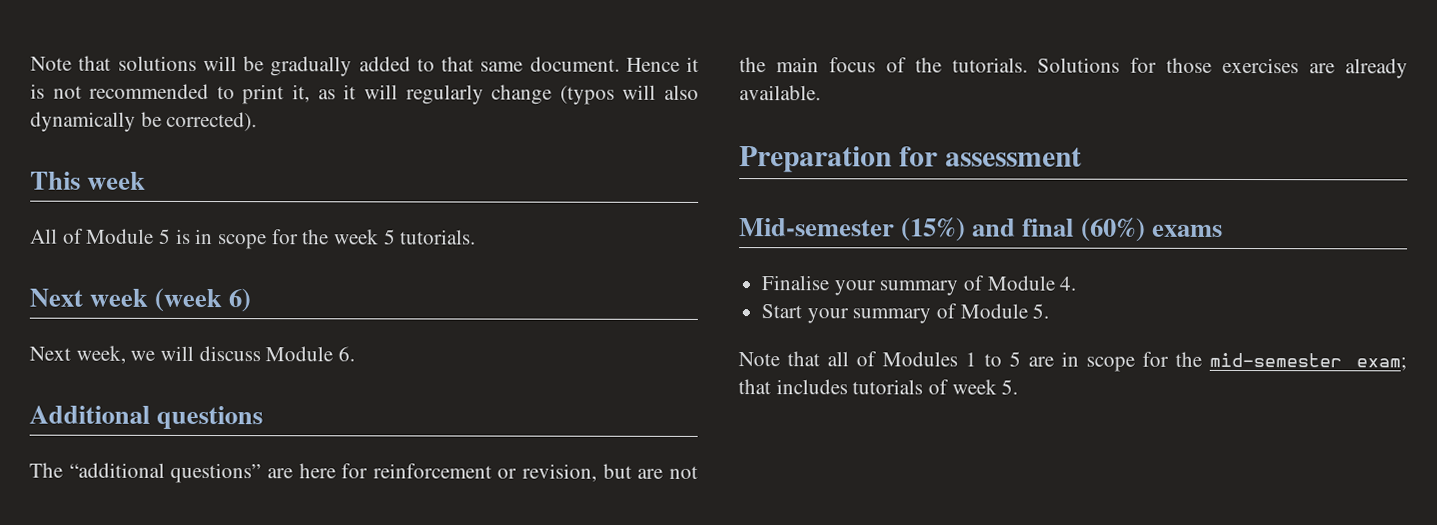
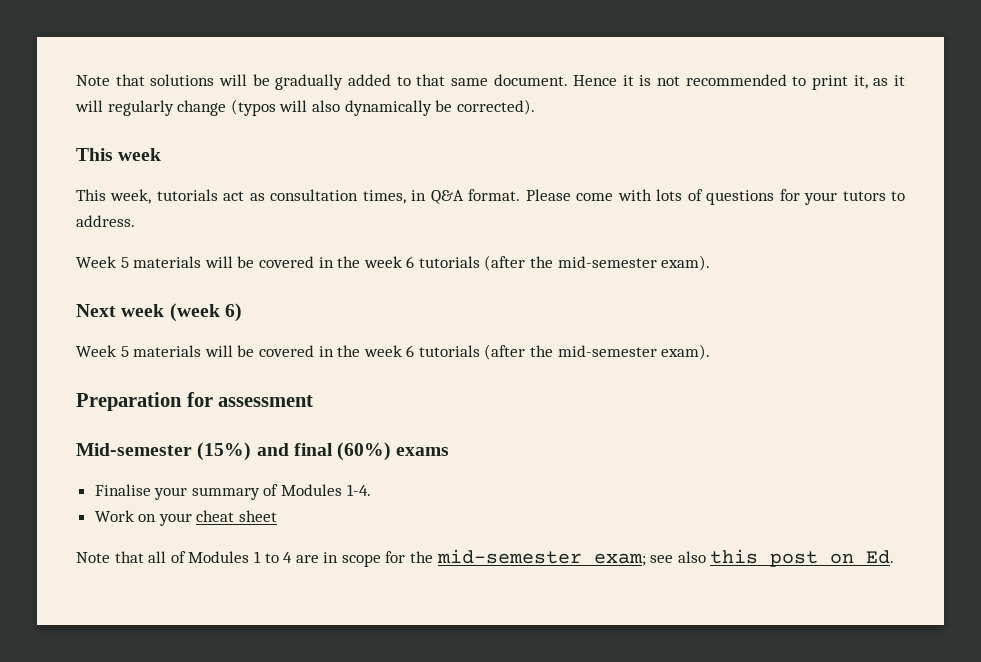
- All of Module 5 is in scope for the week 5 tutorials.
+ This week, tutorials act as consultation times, in Q&A format. Please come with lots of questions for your tutors to address.
+ Week 5 materials will be covered in the week 6 tutorials (after the mid-semester exam).
  Next week (week 6)
- Next week, we will discuss Module 6.
- Additional questions
- The “additional questions” are here for reinforcement or revision, but are not the main focus of the tutorials. Solutions for those exercises are already available.
+ Week 5 materials will be covered in the week 6 tutorials (after the mid-semester exam).
- Finalise your summary of Module 4.
- Start your summary of Module 5.
+ Finalise your summary of Modules 1-4.
+ Work on your cheat sheet
- Note that all of Modules 1 to 5 are in scope for the mid-semester exam; that includes tutorials of week 5.
+ Note that all of Modules 1 to 4 are in scope for the mid-semester exam; see also this post on Ed.

